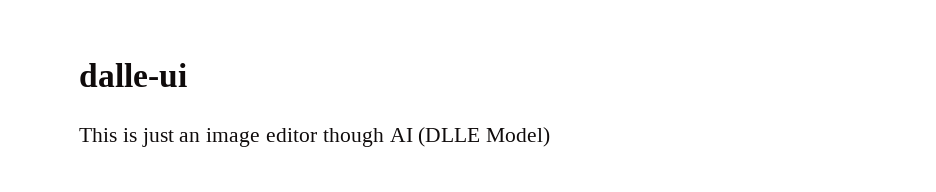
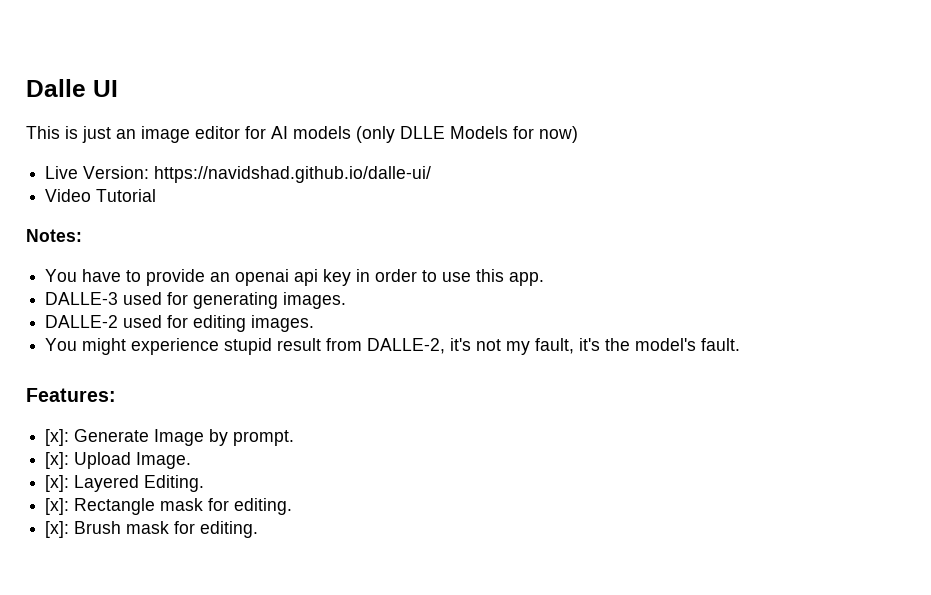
- dalle-ui
+ Dalle UI
- This is just an image editor though AI (DLLE Model)
+ This is just an image editor for AI models (only DLLE Models for now)
+ Live Version: https://navidshad.github.io/dalle-ui/
+ Video Tutorial
+ Notes:
+ You have to provide an openai api key in order to use this app.
+ DALLE-3 used for generating images.
+ DALLE-2 used for editing images.
+ You might experience stupid result from DALLE-2, it's not my fault, it's the model's fault.
+ Features:
+ [x]: Generate Image by prompt.
+ [x]: Upload Image.
+ [x]: Layered Editing.
+ [x]: Rectangle mask for editing.
+ [x]: Brush mask for editing.

